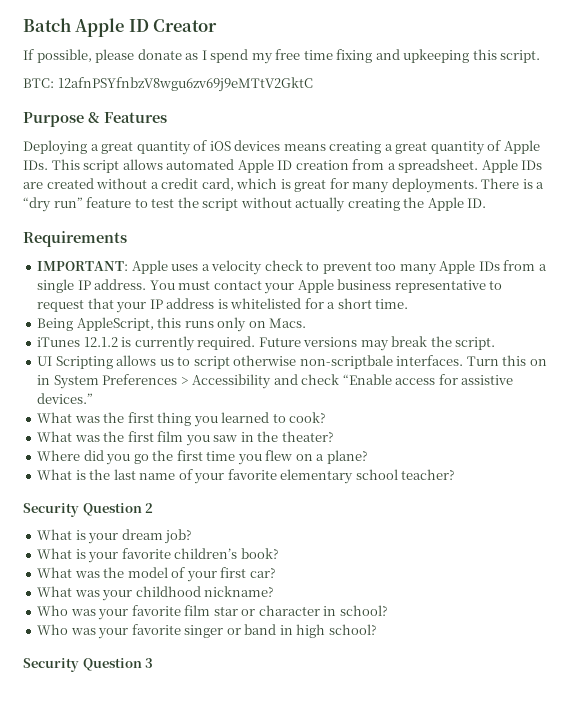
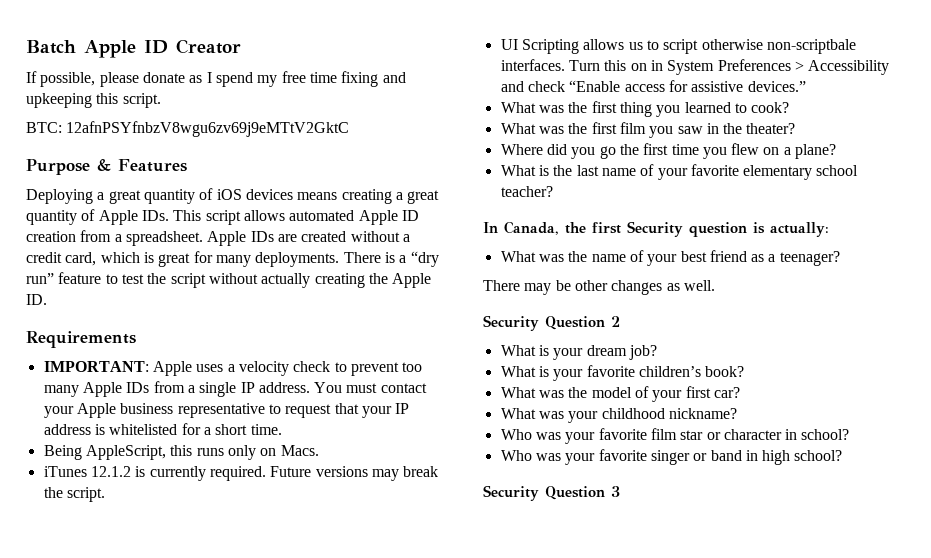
+ In Canada, the first Security question is actually:
+ What was the name of your best friend as a teenager?
+ There may be other changes as well.

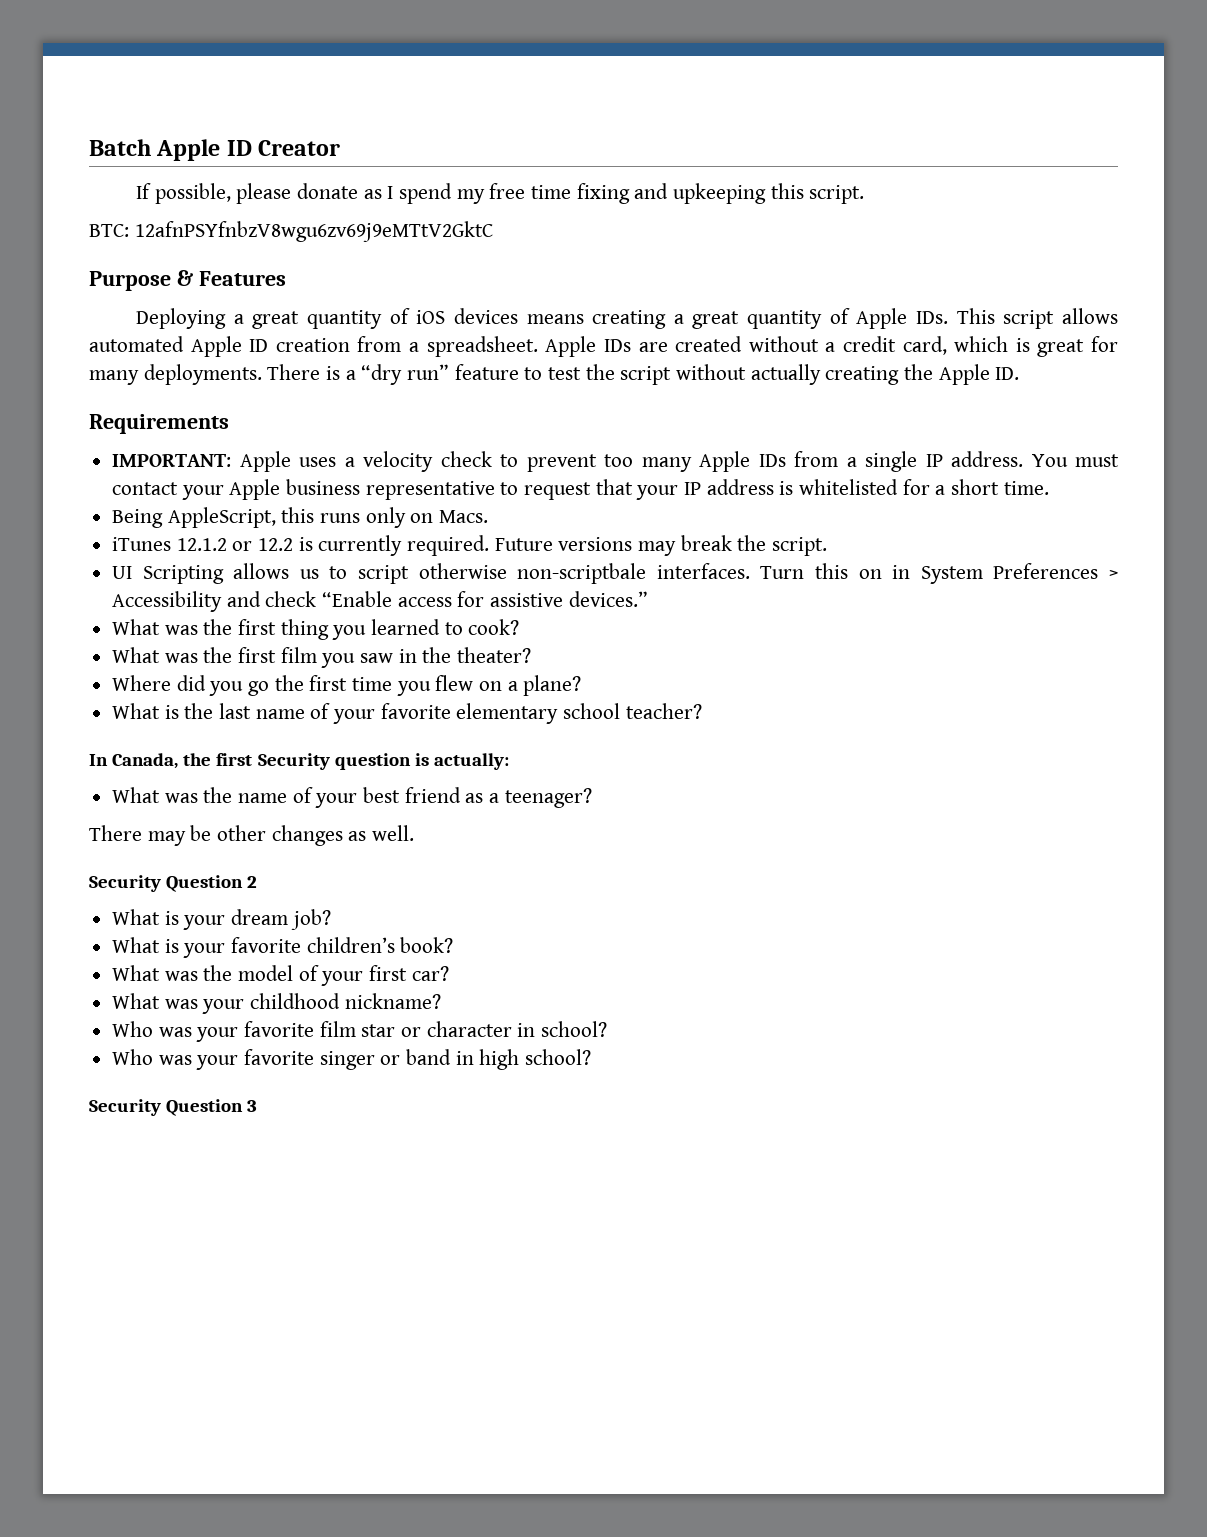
- iTunes 12.1.2 is currently required.
+ iTunes 12.1.2 or 12.2 is currently required.

